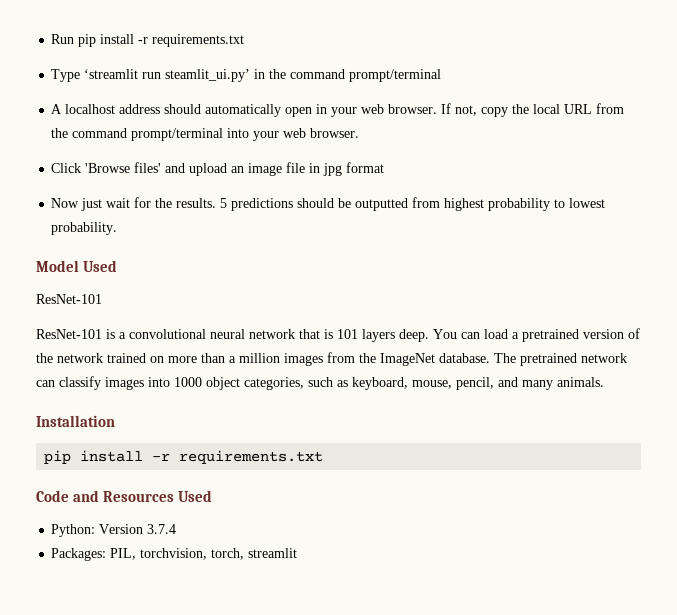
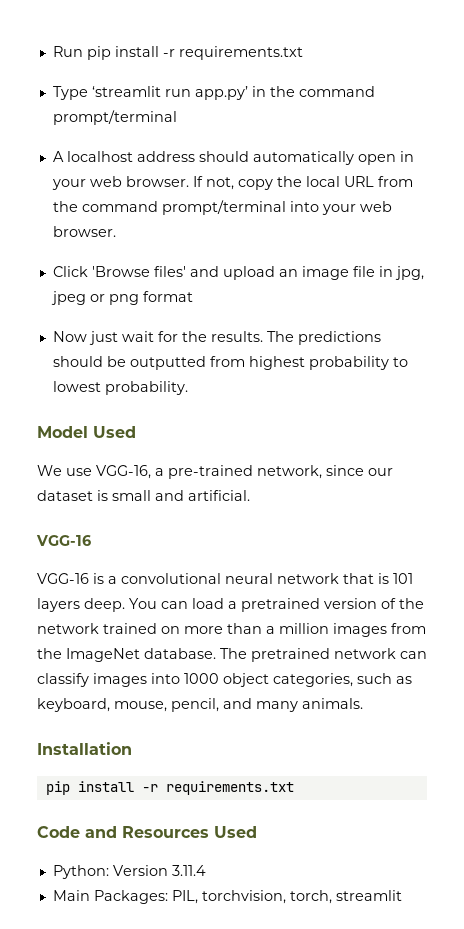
- Type ‘streamlit run steamlit_ui.py’ in the command prompt/terminal
+ Type ‘streamlit run app.py’ in the command prompt/terminal
- Click 'Browse files' and upload an image file in jpg format
+ Click 'Browse files' and upload an image file in jpg, jpeg or png format
- 5 predictions should be outputted from highest probability to lowest probability.
+ The predictions should be outputted from highest probability to lowest probability.
  Model Used
- ResNet-101
- ResNet-101 is a convolutional neural network that is 101 layers deep.
+ We use VGG-16, a pre-trained network, since our dataset is small and artificial.
+ VGG-16
+ VGG-16 is a convolutional neural network that is 101 layers deep.
- Python: Version 3.7.4
- Packages: PIL, torchvision, torch, streamlit
+ Python: Version 3.11.4
+ Main Packages: PIL, torchvision, torch, streamlit

